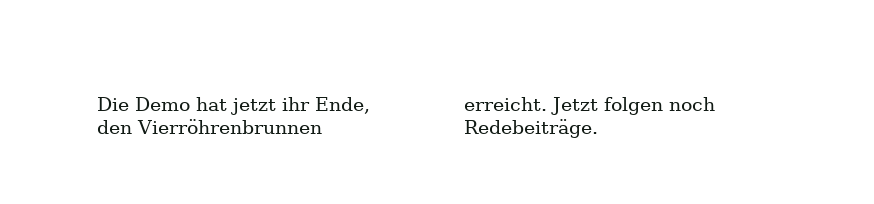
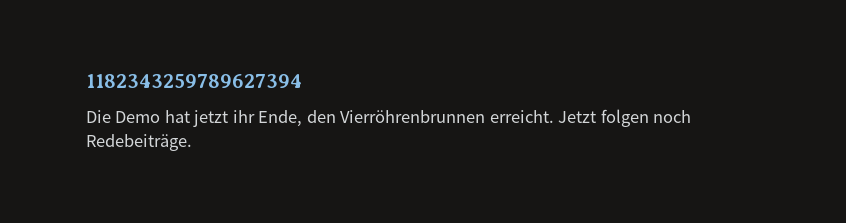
+ 1182343259789627394

